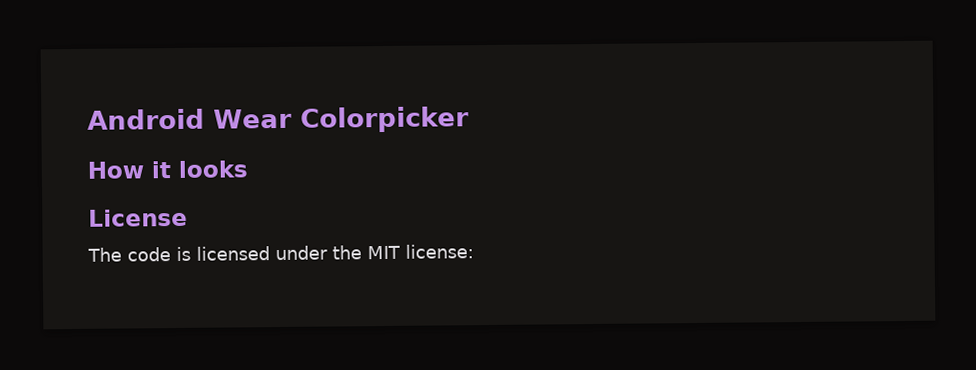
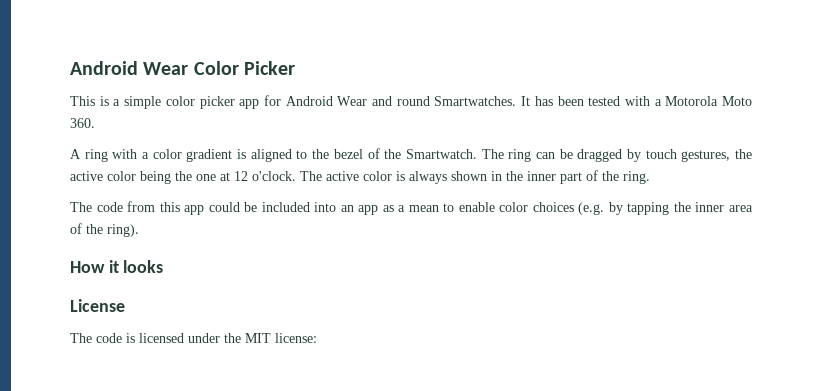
- Android Wear Colorpicker
+ Android Wear Color Picker
+ This is a simple color picker app for Android Wear and round Smartwatches. It has been tested with a Motorola Moto 360.
+ A ring with a color gradient is aligned to the bezel of the Smartwatch. The ring can be dragged by touch gestures, the active color being the one at 12 o'clock. The active color is always shown in the inner part of the ring.
+ The code from this app could be included into an app as a mean to enable color choices (e.g. by tapping the inner area of the ring).

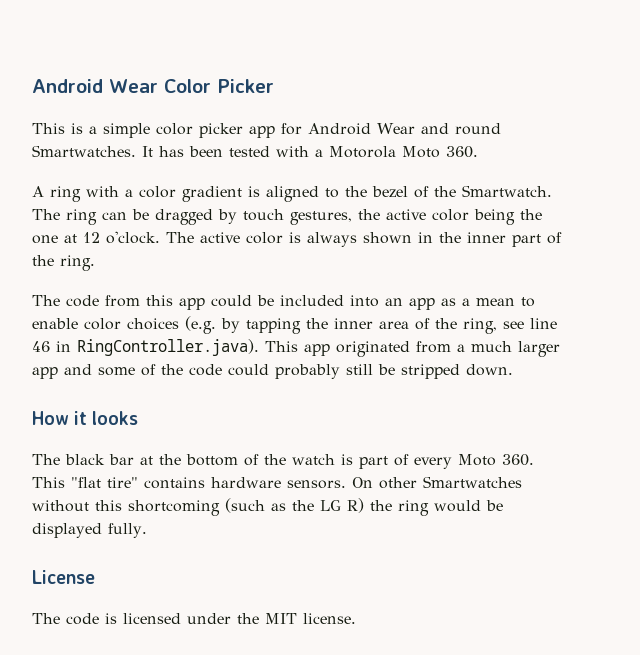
- The code from this app could be included into an app as a mean to enable color choices (e.g. by tapping the inner area of the ring).
+ The code from this app could be included into an app as a mean to enable color choices (e.g. by tapping the inner area of the ring, see line 46 in RingController.java). This app originated from a much larger app and some of the code could probably still be stripped down.
  How it looks
+ The black bar at the bottom of the watch is part of every Moto 360. This "flat tire" contains hardware sensors. On other Smartwatches without this shortcoming (such as the LG R) the ring would be displayed fully.
- The code is licensed under the MIT license:
+ The code is licensed under the MIT license.

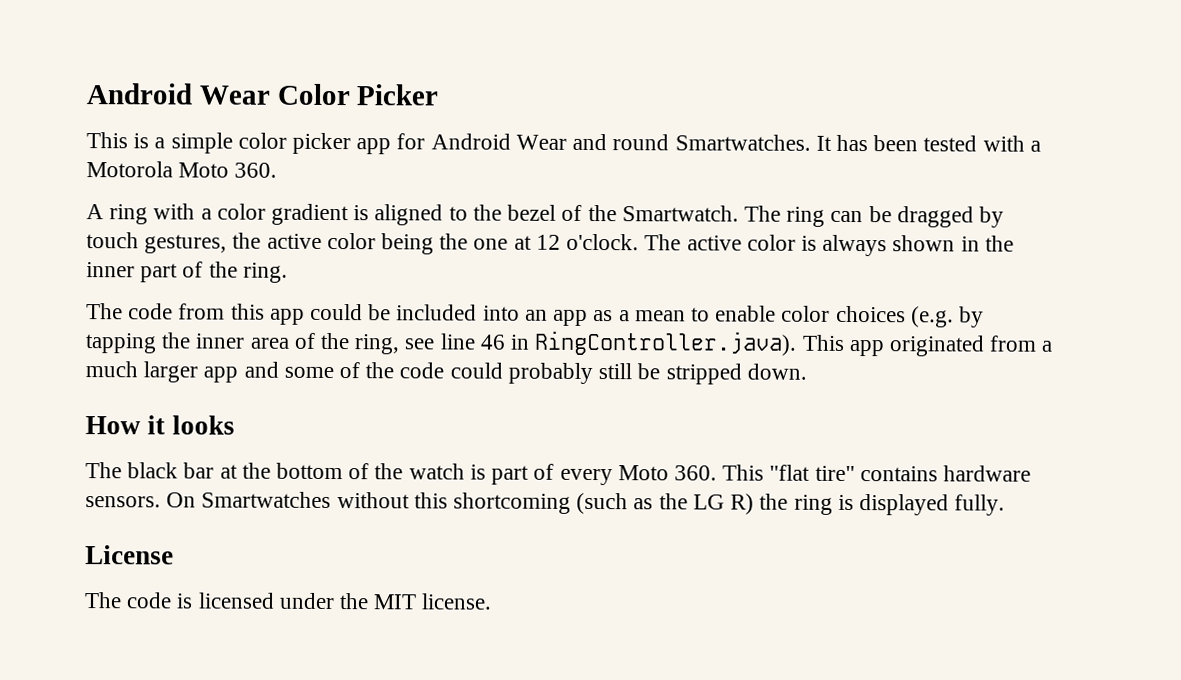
- On other Smartwatches without this shortcoming (such as the LG R) the ring would be displayed fully.
+ On Smartwatches without this shortcoming (such as the LG R) the ring is displayed fully.

